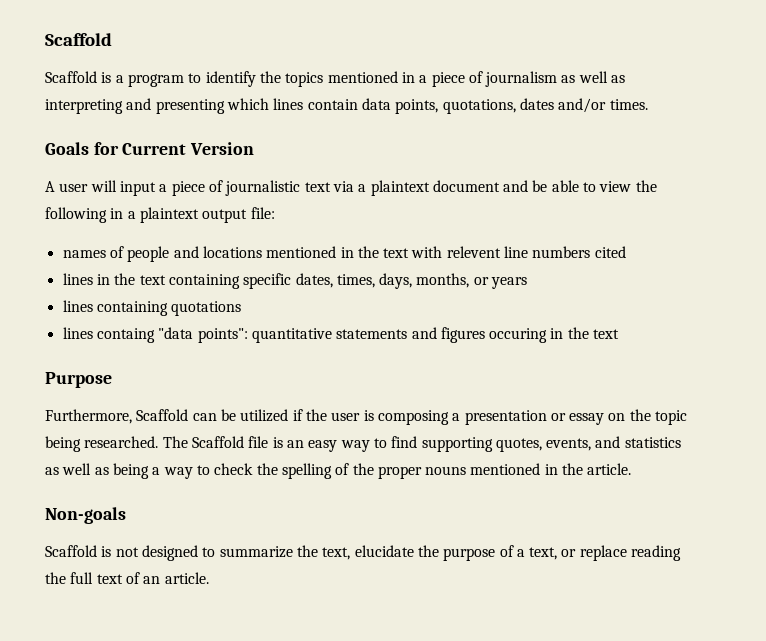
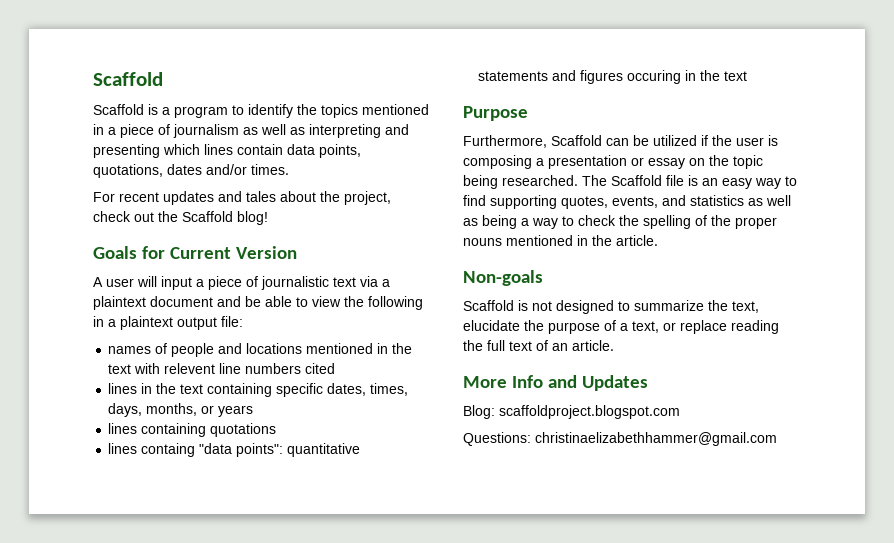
+ For recent updates and tales about the project, check out the Scaffold blog!
+ More Info and Updates
+ Blog: scaffoldproject.blogspot.com
+ Questions: christinaelizabethhammer@gmail.com

